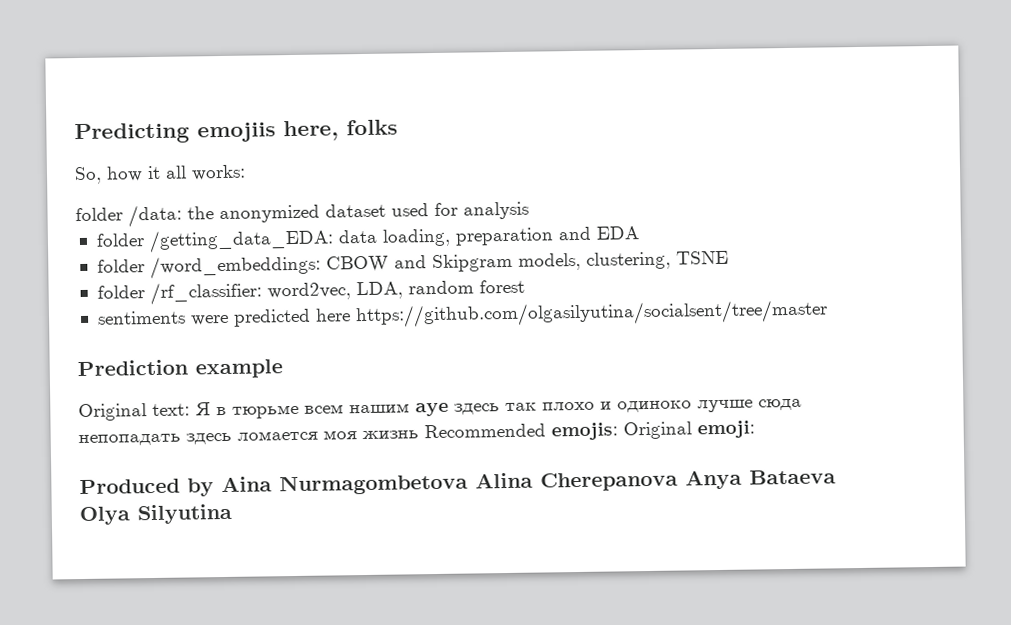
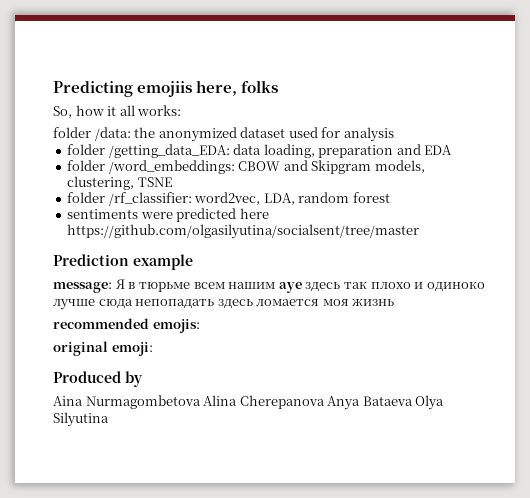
- Original text: Я в тюрьме всем нашим ауе здесь так плохо и одиноко лучше сюда непопадать здесь ломается моя жизнь Recommended emojis: Original emoji:
+ message: Я в тюрьме всем нашим ауе здесь так плохо и одиноко лучше сюда непопадать здесь ломается моя жизнь
+ recommended emojis:
+ original emoji:
- Produced by Aina Nurmagombetova Alina Cherepanova Anya Bataeva Olya Silyutina
+ Produced by
+ Aina Nurmagombetova Alina Cherepanova Anya Bataeva Olya Silyutina

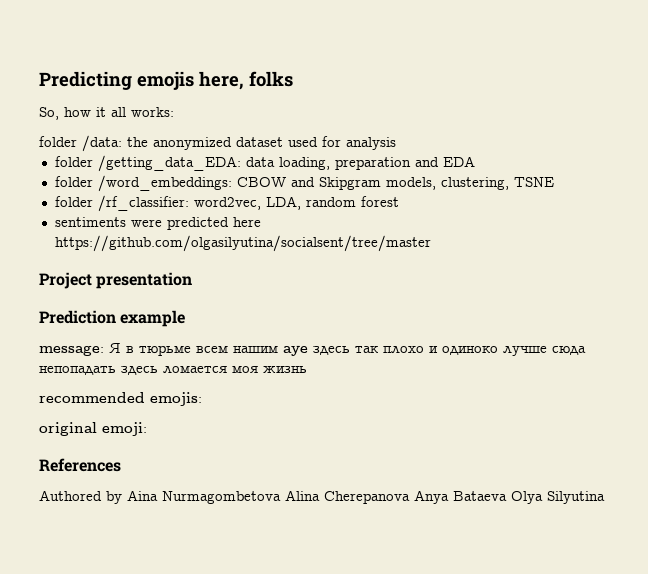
- Predicting emojiis here, folks
+ Predicting emojis here, folks
+ Project presentation
- Produced by
- Aina Nurmagombetova Alina Cherepanova Anya Bataeva Olya Silyutina
+ References
+ Authored by Aina Nurmagombetova Alina Cherepanova Anya Bataeva Olya Silyutina

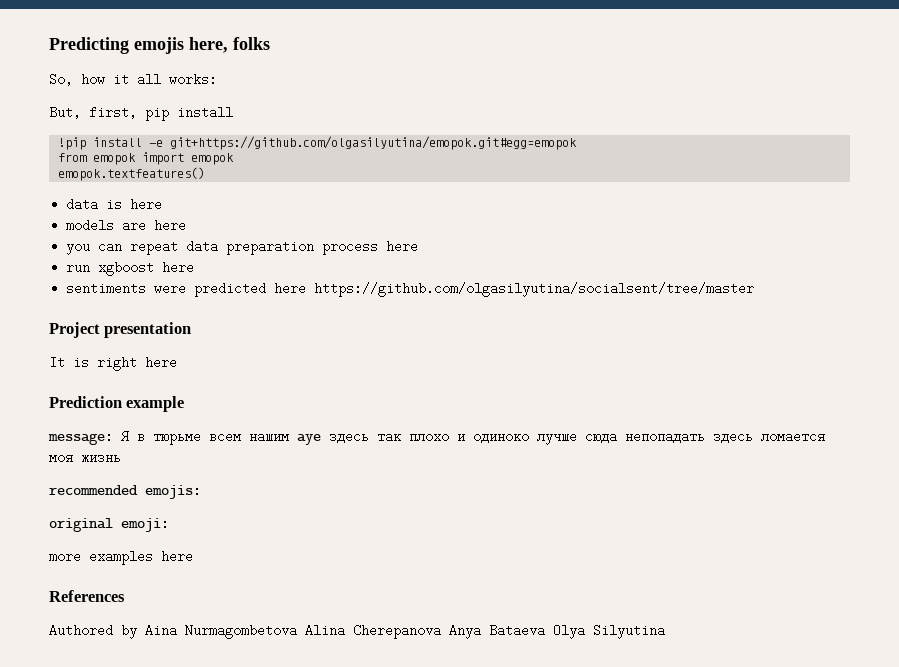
- folder /data: the anonymized dataset used for analysis
- folder /getting_data_EDA: data loading, preparation and EDA
- folder /word_embeddings: CBOW and Skipgram models, clustering, TSNE
- folder /rf_classifier: word2vec, LDA, random forest
+ But, first, pip install
+ !pip install -e git+https://github.com/olgasilyutina/emopok.git#egg=emopok
+ from emopok import emopok
+ emopok.textfeatures()
+ data is here
+ models are here
+ you can repeat data preparation process here
+ run xgboost here
+ It is right here
+ more examples here

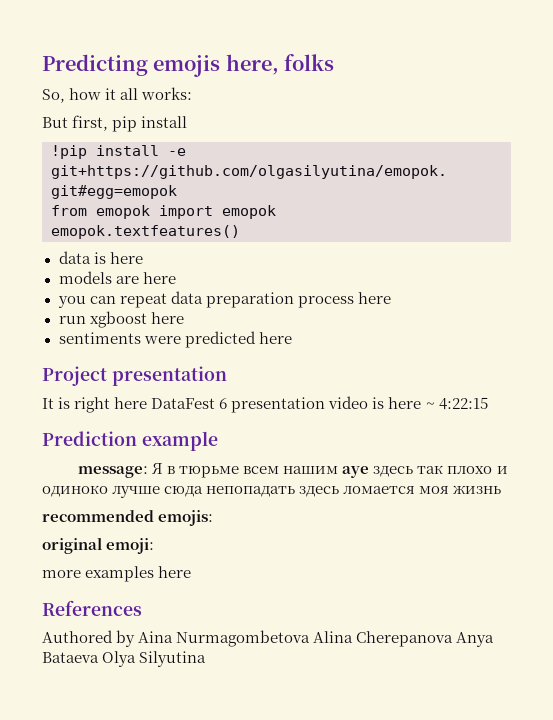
- But, first, pip install
+ But first, pip install
- sentiments were predicted here https://github.com/olgasilyutina/socialsent/tree/master
+ sentiments were predicted here
- It is right here
+ It is right here DataFest 6 presentation video is here ~ 4:22:15

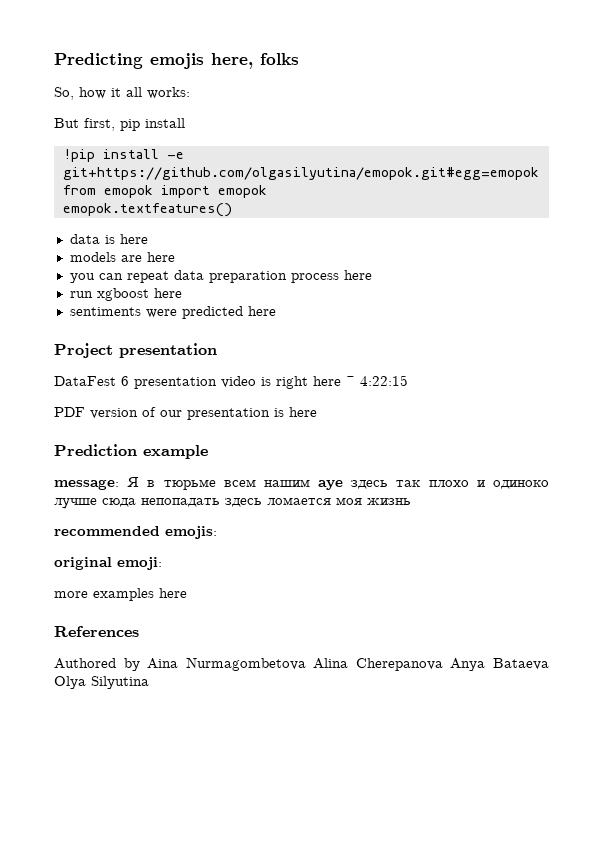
- It is right here DataFest 6 presentation video is here ~ 4:22:15
+ DataFest 6 presentation video is right here ~ 4:22:15
+ PDF version of our presentation is here

